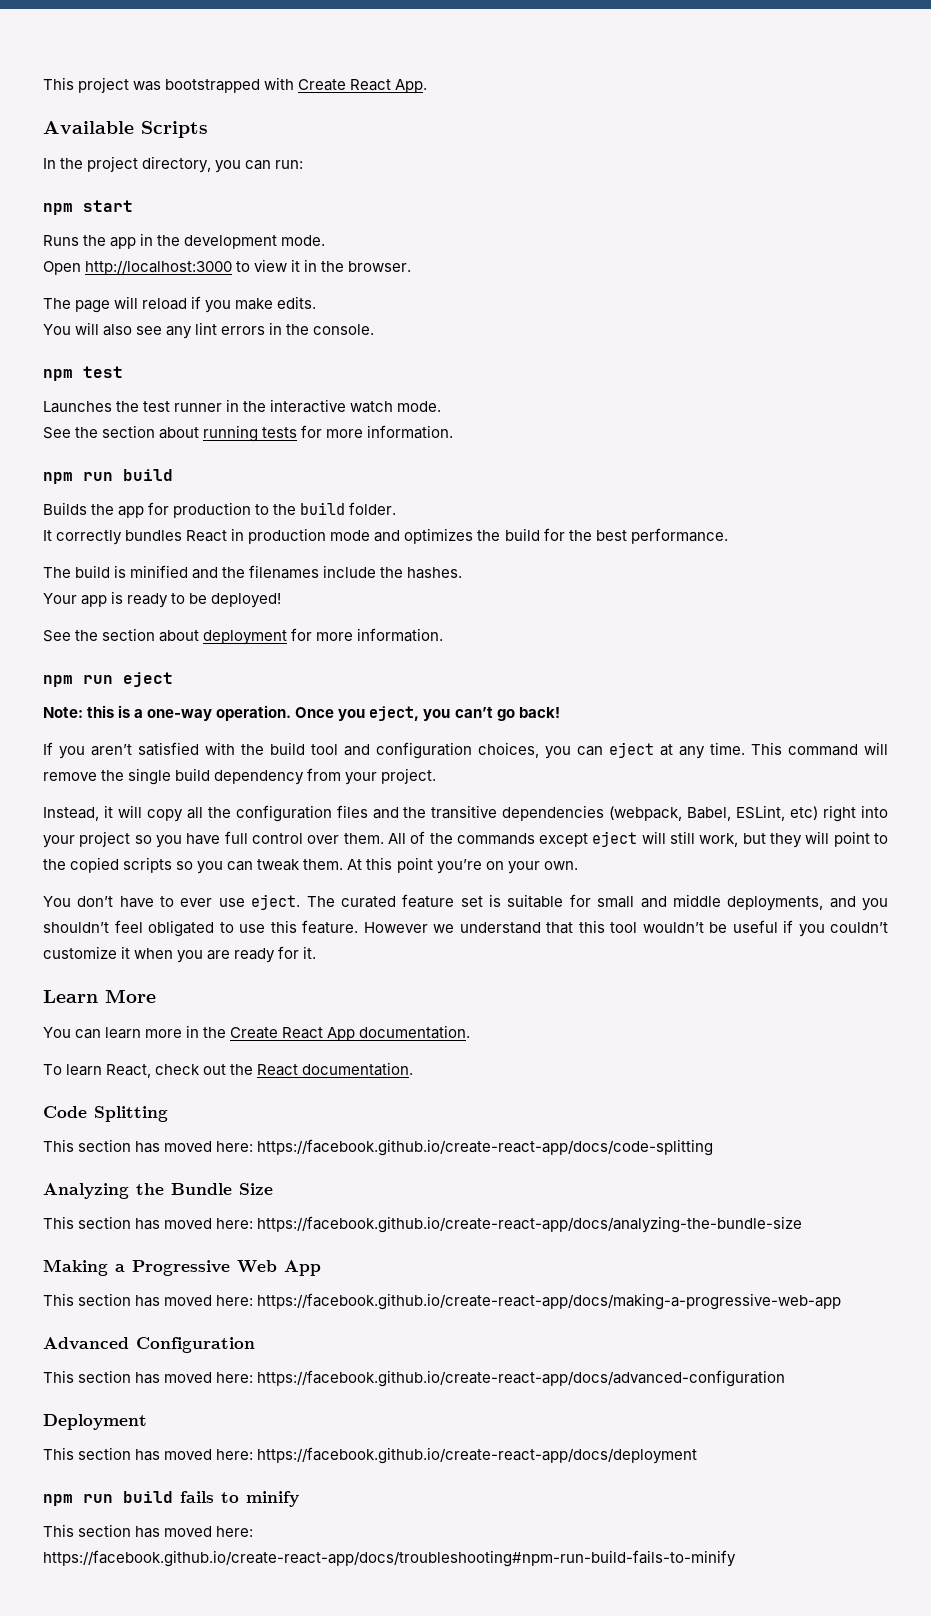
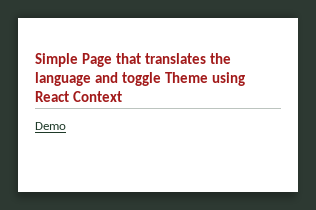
- This project was bootstrapped with Create React App.
- Available Scripts
- In the project directory, you can run:
- npm start
- Runs the app in the development mode.
- Open http://localhost:3000 to view it in the browser.
- The page will reload if you make edits.
- You will also see any lint errors in the console.
- npm test
- Launches the test runner in the interactive watch mode.
- See the section about running tests for more information.
- npm run build
- Builds the app for production to the build folder.
- It correctly bundles React in production mode and optimizes the build for the best performance.
- The build is minified and the filenames include the hashes.
- Your app is ready to be deployed!
- See the section about deployment for more information.
- npm run eject
- Note: this is a one-way operation. Once you eject, you can’t go back!
- If you aren’t satisfied with the build tool and configuration choices, you can eject at any time. This command will remove the single build dependency from your project.
- Instead, it will copy all the configuration files and the transitive dependencies (webpack, Babel, ESLint, etc) right into your project so you have full control over them. All of the commands except eject will still work, but they will point to the copied scripts so you can tweak them. At this point you’re on your own.
- You don’t have to ever use eject. The curated feature set is suitable for small and middle deployments, and you shouldn’t feel obligated to use this feature. However we understand that this tool wouldn’t be useful if you couldn’t customize it when you are ready for it.
- Learn More
- You can learn more in the Create React App documentation.
- To learn React, check out the React documentation.
- Code Splitting
- This section has moved here: https://facebook.github.io/create-react-app/docs/code-splitting
- Analyzing the Bundle Size
- This section has moved here: https://facebook.github.io/create-react-app/docs/analyzing-the-bundle-size
- Making a Progressive Web App
- This section has moved here: https://facebook.github.io/create-react-app/docs/making-a-progressive-web-app
- Advanced Configuration
- This section has moved here: https://facebook.github.io/create-react-app/docs/advanced-configuration
- Deployment
- This section has moved here: https://facebook.github.io/create-react-app/docs/deployment
- npm run build fails to minify
- This section has moved here: https://facebook.github.io/create-react-app/docs/troubleshooting#npm-run-build-fails-to-minify
+ Simple Page that translates the language and toggle Theme using React Context
+ Demo

